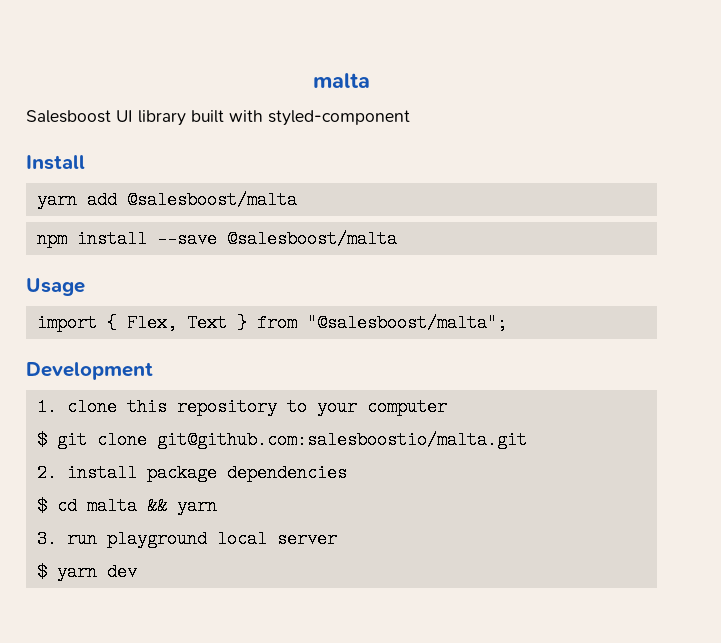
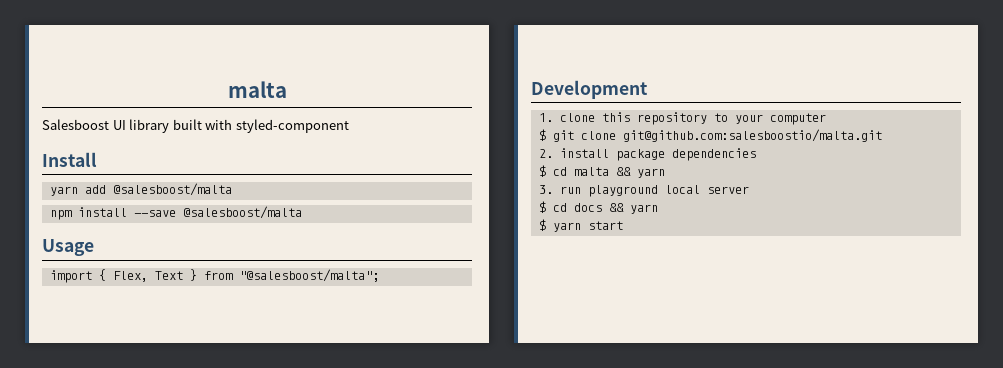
- $ yarn dev
+ $ cd docs && yarn
+ $ yarn start

